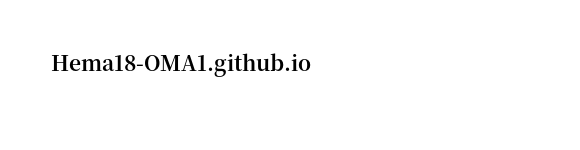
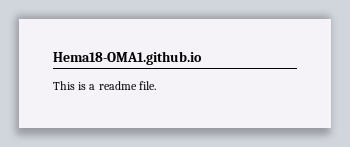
+ This is a readme file.

